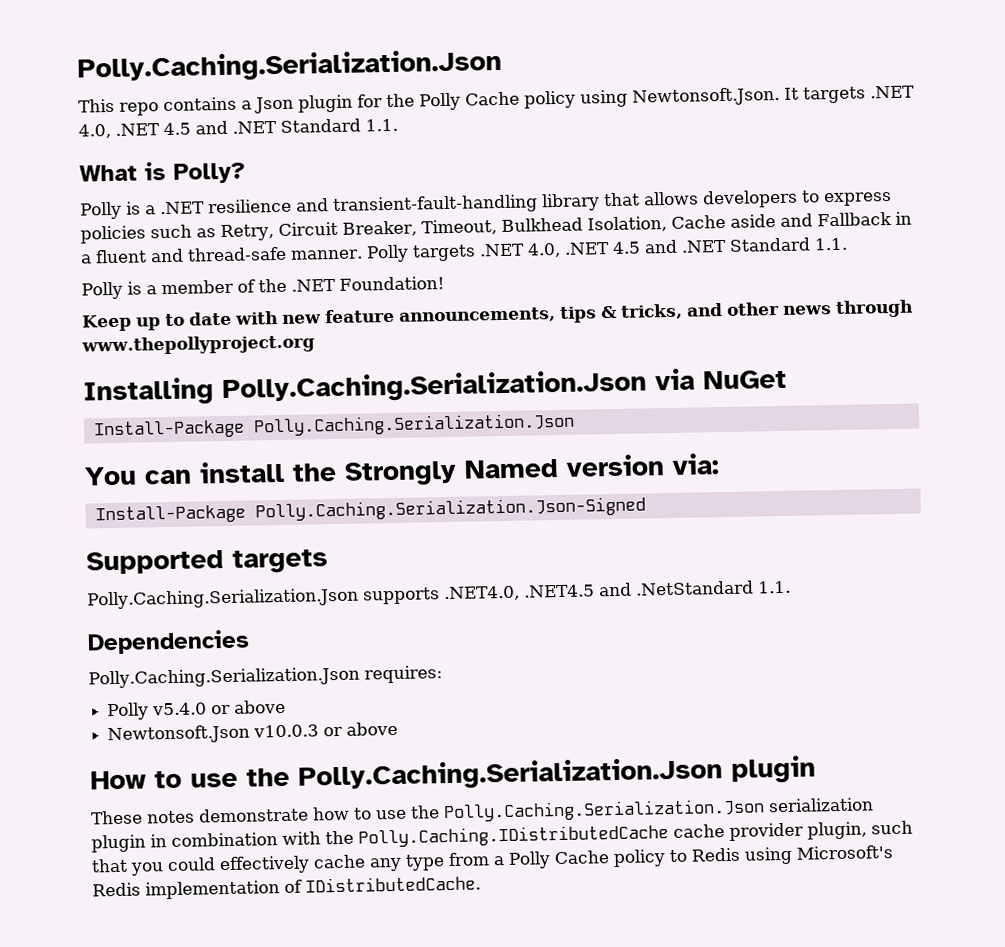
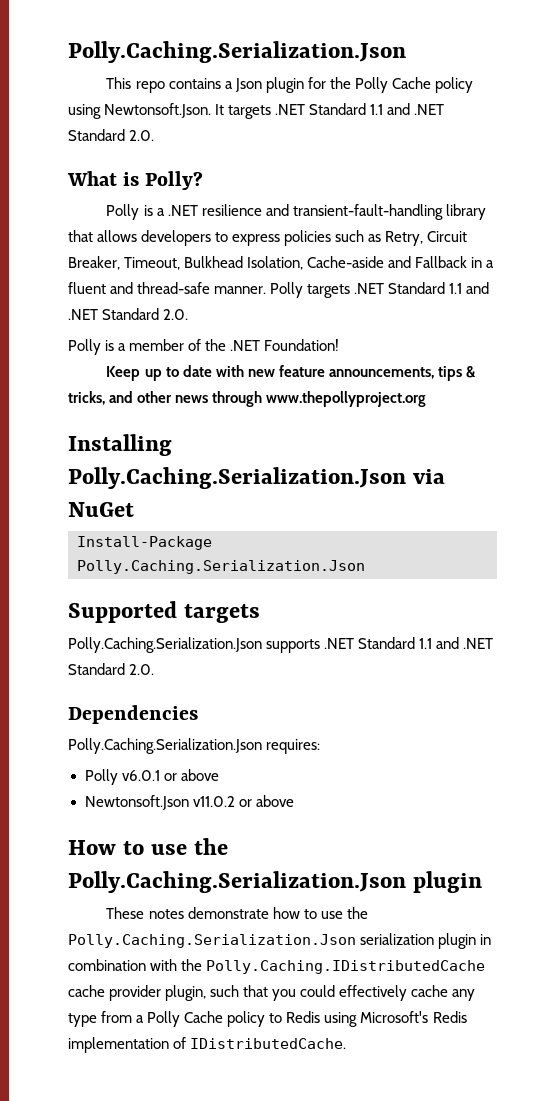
- This repo contains a Json plugin for the Polly Cache policy using Newtonsoft.Json. It targets .NET 4.0, .NET 4.5 and .NET Standard 1.1.
+ This repo contains a Json plugin for the Polly Cache policy using Newtonsoft.Json. It targets .NET Standard 1.1 and .NET Standard 2.0.
- Polly is a .NET resilience and transient-fault-handling library that allows developers to express policies such as Retry, Circuit Breaker, Timeout, Bulkhead Isolation, Cache aside and Fallback in a fluent and thread-safe manner.
+ Polly is a .NET resilience and transient-fault-handling library that allows developers to express policies such as Retry, Circuit Breaker, Timeout, Bulkhead Isolation, Cache-aside and Fallback in a fluent and thread-safe manner.
- Polly targets .NET 4.0, .NET 4.5 and .NET Standard 1.1.
+ Polly targets .NET Standard 1.1 and .NET Standard 2.0.
- You can install the Strongly Named version via:
- Install-Package Polly.Caching.Serialization.Json-Signed
  Supported targets
- Polly.Caching.Serialization.Json supports .NET4.0, .NET4.5 and .NetStandard 1.1.
+ Polly.Caching.Serialization.Json supports .NET Standard 1.1 and .NET Standard 2.0.
- Polly v5.4.0 or above
+ Polly v6.0.1 or above
- Newtonsoft.Json v10.0.3 or above
+ Newtonsoft.Json v11.0.2 or above

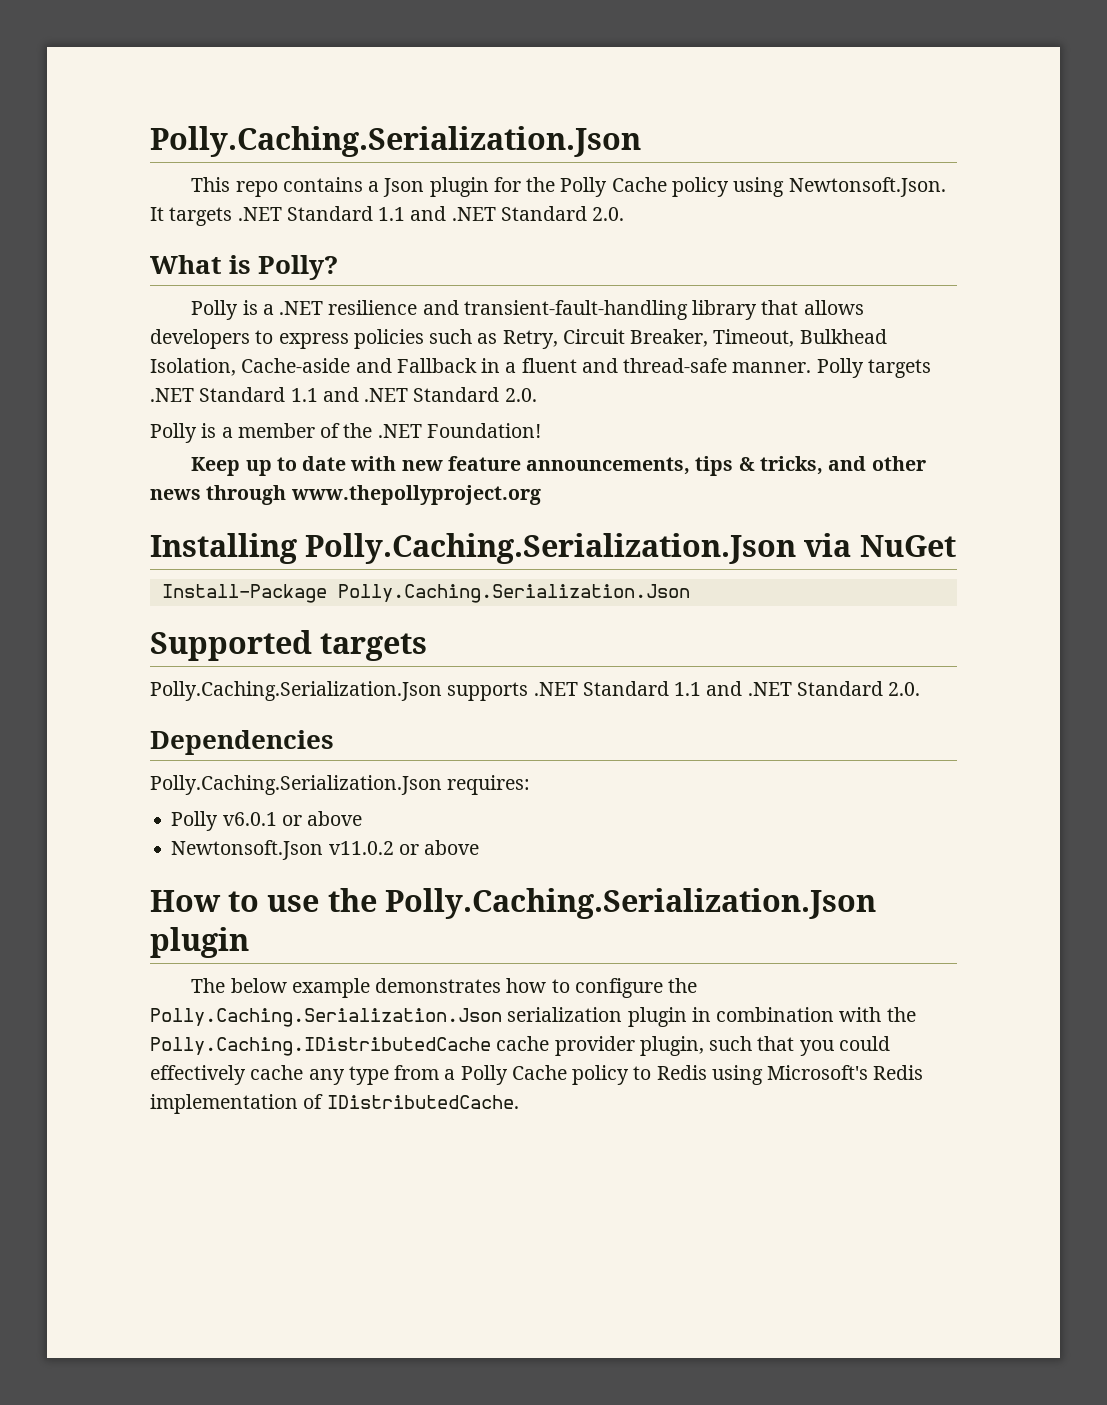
- These notes demonstrate how to use the Polly.Caching.Serialization.Json serialization plugin in combination with the Polly.Caching.IDistributedCache cache provider plugin, such that you could effectively cache any type from a Polly Cache policy to Redis using Microsoft's Redis implementation of IDistributedCache.
+ The below example demonstrates how to configure the Polly.Caching.Serialization.Json serialization plugin in combination with the Polly.Caching.IDistributedCache cache provider plugin, such that you could effectively cache any type from a Polly Cache policy to Redis using Microsoft's Redis implementation of IDistributedCache.

